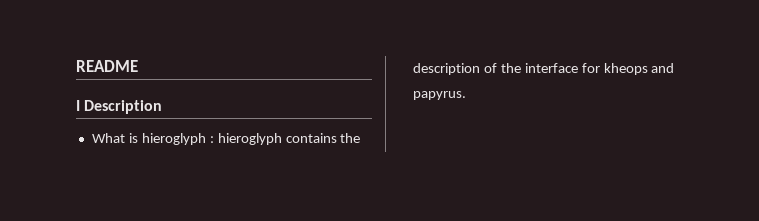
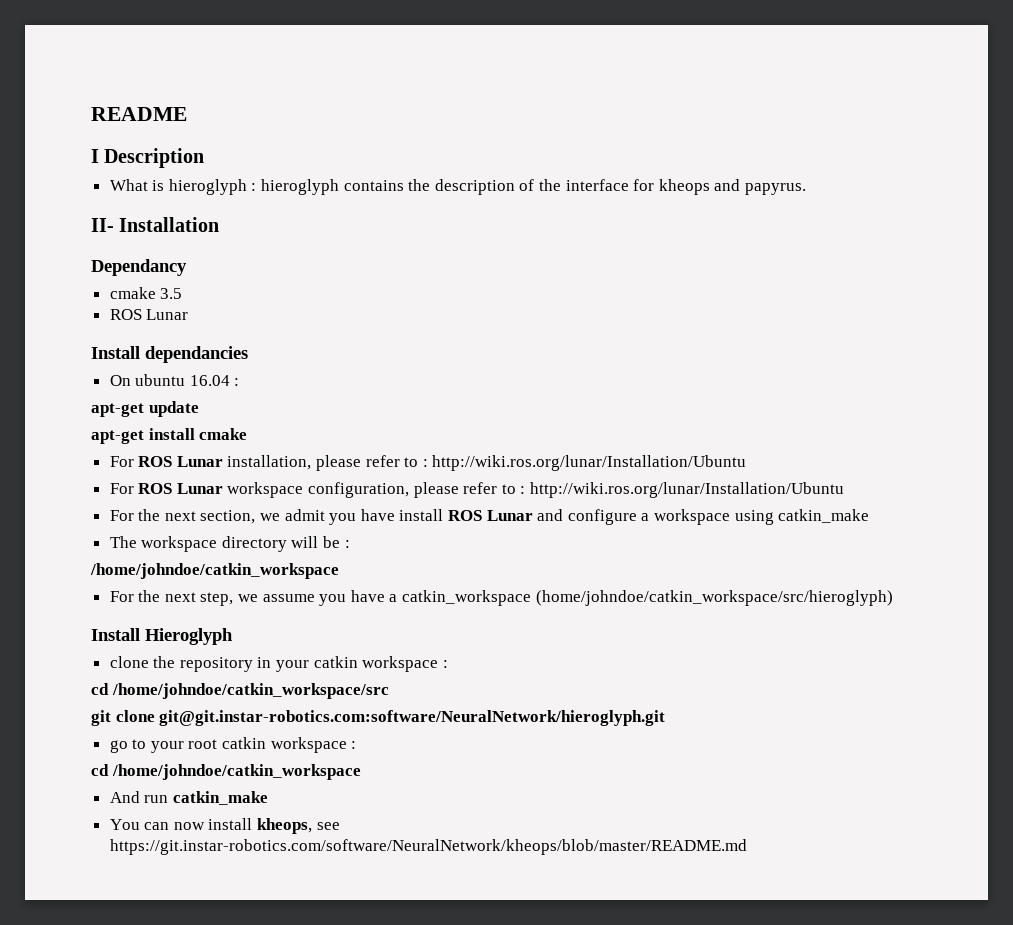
+ II- Installation
+ Dependancy
+ cmake 3.5
+ ROS Lunar
+ Install dependancies
+ On ubuntu 16.04 :
+ apt-get update
+ apt-get install cmake
+ For ROS Lunar installation, please refer to : http://wiki.ros.org/lunar/Installation/Ubuntu
+ For ROS Lunar workspace configuration, please refer to : http://wiki.ros.org/lunar/Installation/Ubuntu
+ For the next section, we admit you have install ROS Lunar and configure a workspace using catkin_make
+ The workspace directory will be :
+ /home/johndoe/catkin_workspace
+ For the next step, we assume you have a catkin_workspace (home/johndoe/catkin_workspace/src/hieroglyph)
+ Install Hieroglyph
+ clone the repository in your catkin workspace :
+ cd /home/johndoe/catkin_workspace/src
+ git clone git@git.instar-robotics.com:software/NeuralNetwork/hieroglyph.git
+ go to your root catkin workspace :
+ cd /home/johndoe/catkin_workspace
+ And run catkin_make
+ You can now install kheops, see https://git.instar-robotics.com/software/NeuralNetwork/kheops/blob/master/README.md

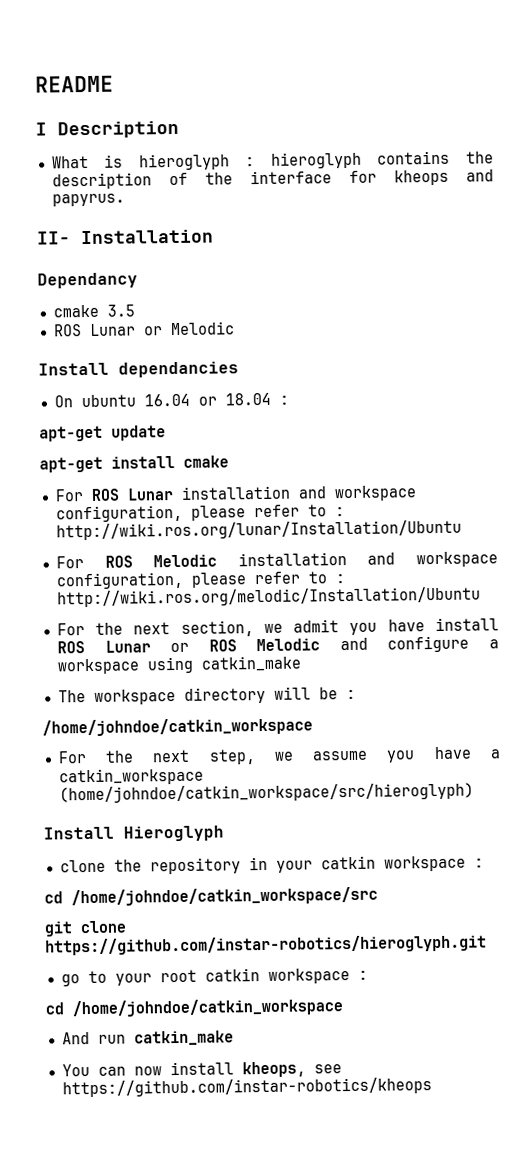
  cmake 3.5
- ROS Lunar
+ ROS Lunar or Melodic
- On ubuntu 16.04 :
+ On ubuntu 16.04 or 18.04 :
- For ROS Lunar installation, please refer to : http://wiki.ros.org/lunar/Installation/Ubuntu
+ For ROS Lunar installation and workspace configuration, please refer to : http://wiki.ros.org/lunar/Installation/Ubuntu
- For ROS Lunar workspace configuration, please refer to : http://wiki.ros.org/lunar/Installation/Ubuntu
+ For ROS Melodic installation and workspace configuration, please refer to : http://wiki.ros.org/melodic/Installation/Ubuntu
- For the next section, we admit you have install ROS Lunar and configure a workspace using catkin_make
+ For the next section, we admit you have install ROS Lunar or ROS Melodic and configure a workspace using catkin_make
- git clone git@git.instar-robotics.com:software/NeuralNetwork/hieroglyph.git
+ git clone https://github.com/instar-robotics/hieroglyph.git
- You can now install kheops, see https://git.instar-robotics.com/software/NeuralNetwork/kheops/blob/master/README.md
+ You can now install kheops, see https://github.com/instar-robotics/kheops

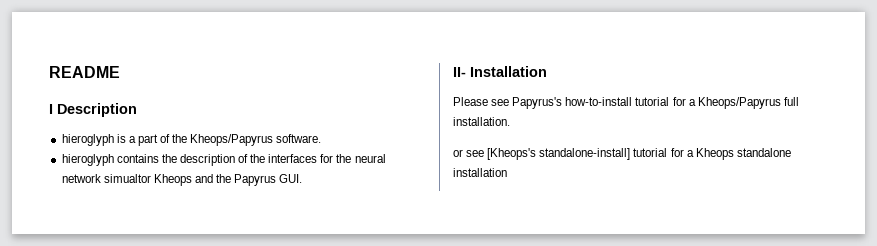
- What is hieroglyph : hieroglyph contains the description of the interface for kheops and papyrus.
+ hieroglyph is a part of the Kheops/Papyrus software.
+ hieroglyph contains the description of the interfaces for the neural network simualtor Kheops and the Papyrus GUI.
  II- Installation
- Dependancy
- cmake 3.5
- ROS Lunar or Melodic
- Install dependancies
- On ubuntu 16.04 or 18.04 :
- apt-get update
- apt-get install cmake
- For ROS Lunar installation and workspace configuration, please refer to : http://wiki.ros.org/lunar/Installation/Ubuntu
- For ROS Melodic installation and workspace configuration, please refer to : http://wiki.ros.org/melodic/Installation/Ubuntu
- For the next section, we admit you have install ROS Lunar or ROS Melodic and configure a workspace using catkin_make
- The workspace directory will be :
- /home/johndoe/catkin_workspace
- For the next step, we assume you have a catkin_workspace (home/johndoe/catkin_workspace/src/hieroglyph)
- Install Hieroglyph
- clone the repository in your catkin workspace :
- cd /home/johndoe/catkin_workspace/src
- git clone https://github.com/instar-robotics/hieroglyph.git
- go to your root catkin workspace :
- cd /home/johndoe/catkin_workspace
- And run catkin_make
- You can now install kheops, see https://github.com/instar-robotics/kheops
+ Please see Papyrus's how-to-install tutorial for a Kheops/Papyrus full installation.
+ or see [Kheops's standalone-install] tutorial for a Kheops standalone installation

